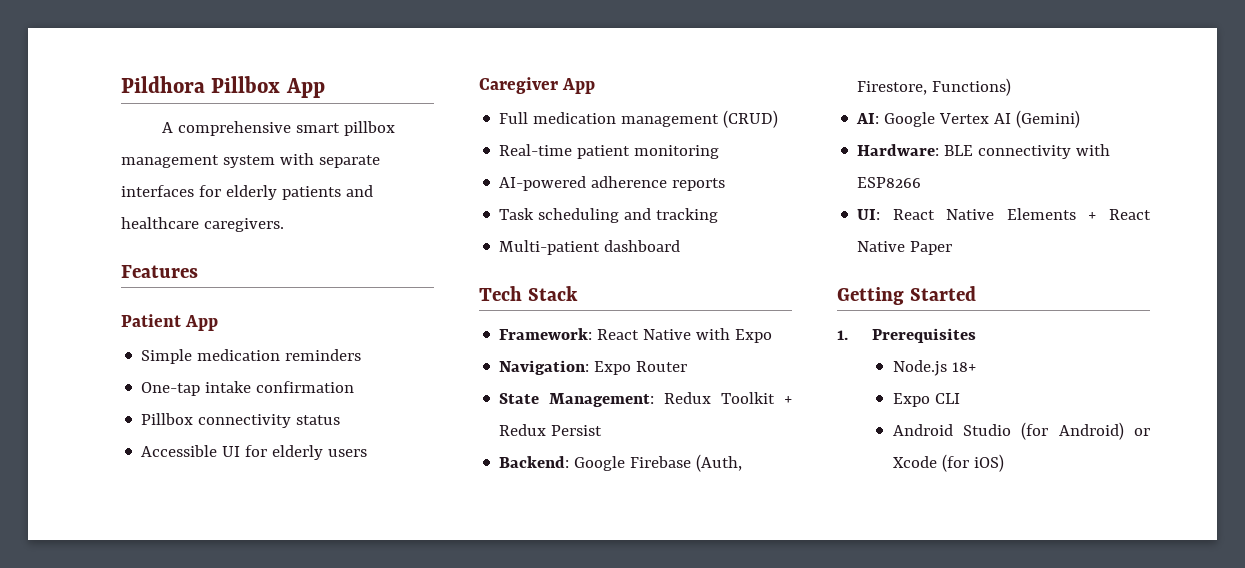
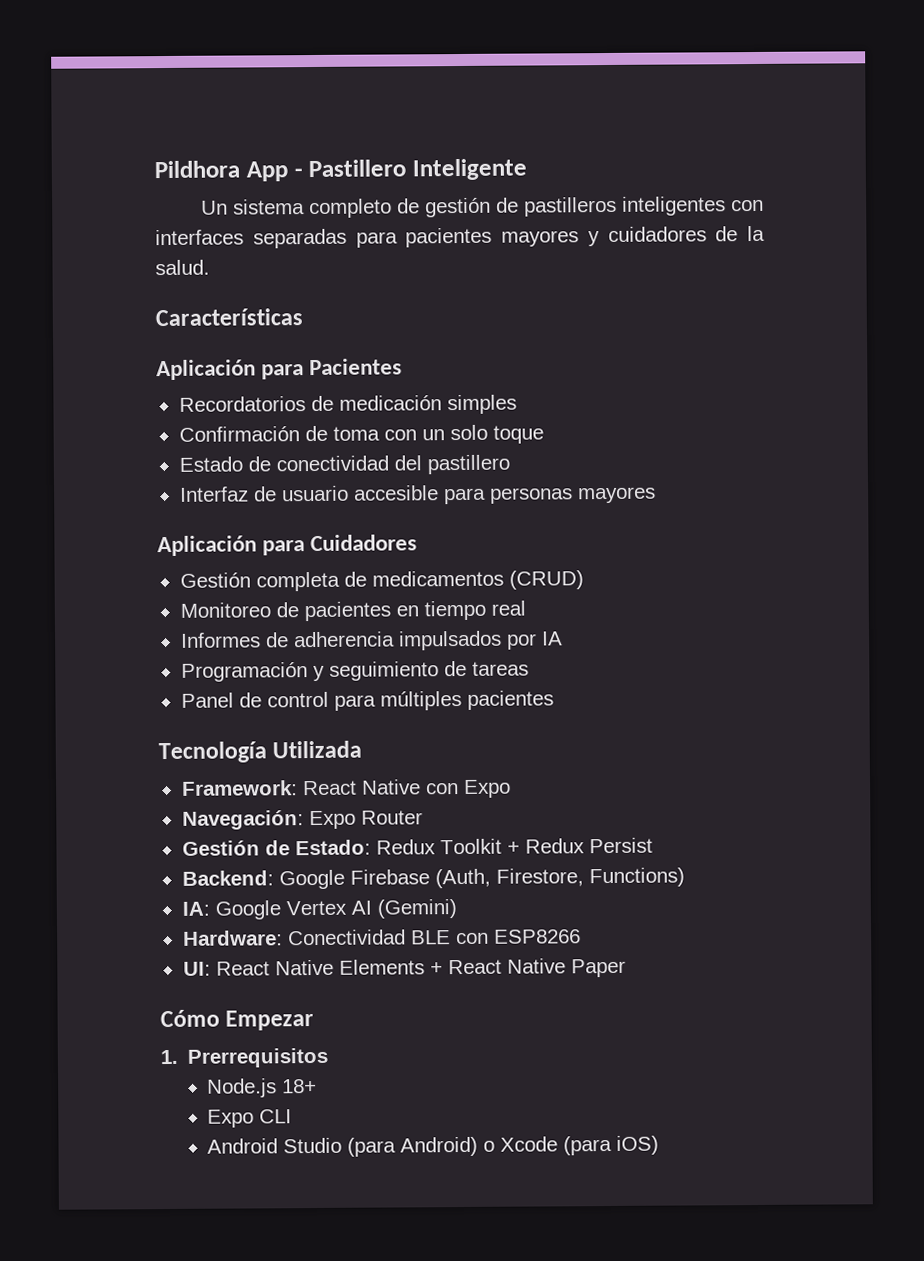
- Pildhora Pillbox App
- A comprehensive smart pillbox management system with separate interfaces for elderly patients and healthcare caregivers.
- Features
- Patient App
- Simple medication reminders
- One-tap intake confirmation
- Pillbox connectivity status
- Accessible UI for elderly users
- Caregiver App
- Full medication management (CRUD)
- Real-time patient monitoring
- AI-powered adherence reports
- Task scheduling and tracking
- Multi-patient dashboard
- Tech Stack
+ Pildhora App - Pastillero Inteligente
+ Un sistema completo de gestión de pastilleros inteligentes con interfaces separadas para pacientes mayores y cuidadores de la salud.
+ Características
+ Aplicación para Pacientes
+ Recordatorios de medicación simples
+ Confirmación de toma con un solo toque
+ Estado de conectividad del pastillero
+ Interfaz de usuario accesible para personas mayores
+ Aplicación para Cuidadores
+ Gestión completa de medicamentos (CRUD)
+ Monitoreo de pacientes en tiempo real
+ Informes de adherencia impulsados por IA
+ Programación y seguimiento de tareas
+ Panel de control para múltiples pacientes
+ Tecnología Utilizada
- Framework: React Native with Expo
+ Framework: React Native con Expo
- Navigation: Expo Router
+ Navegación: Expo Router
- State Management: Redux Toolkit + Redux Persist
+ Gestión de Estado: Redux Toolkit + Redux Persist
- AI: Google Vertex AI (Gemini)
+ IA: Google Vertex AI (Gemini)
- Hardware: BLE connectivity with ESP8266
+ Hardware: Conectividad BLE con ESP8266
- Getting Started
+ Cómo Empezar
- 1. Prerequisites
+ 1. Prerrequisitos
- Android Studio (for Android) or Xcode (for iOS)
+ Android Studio (para Android) o Xcode (para iOS)

